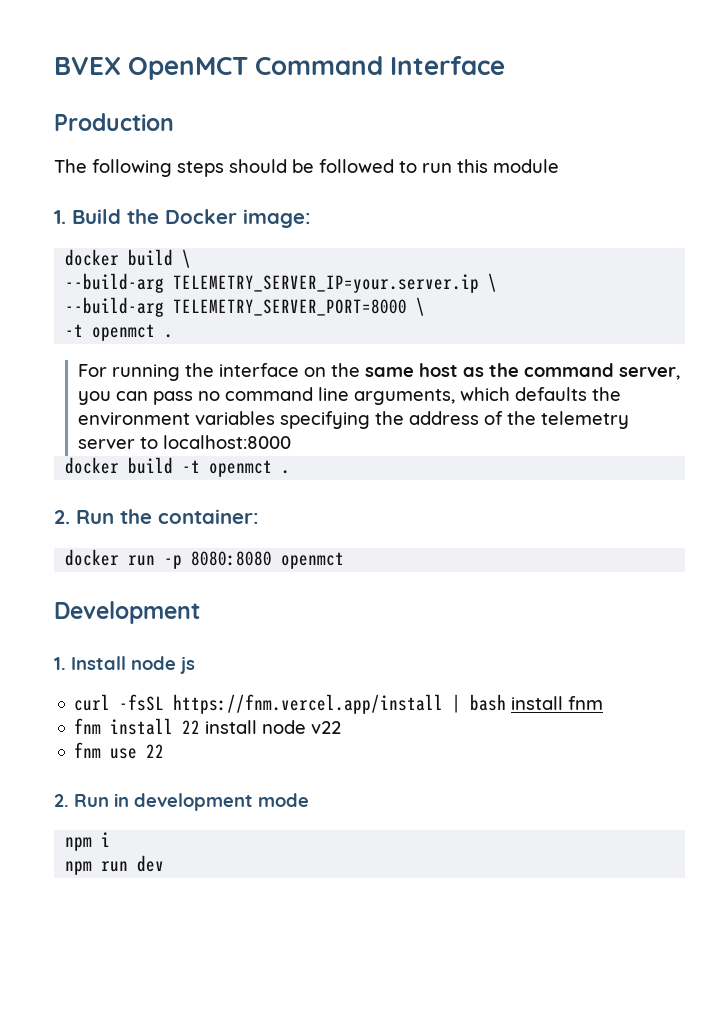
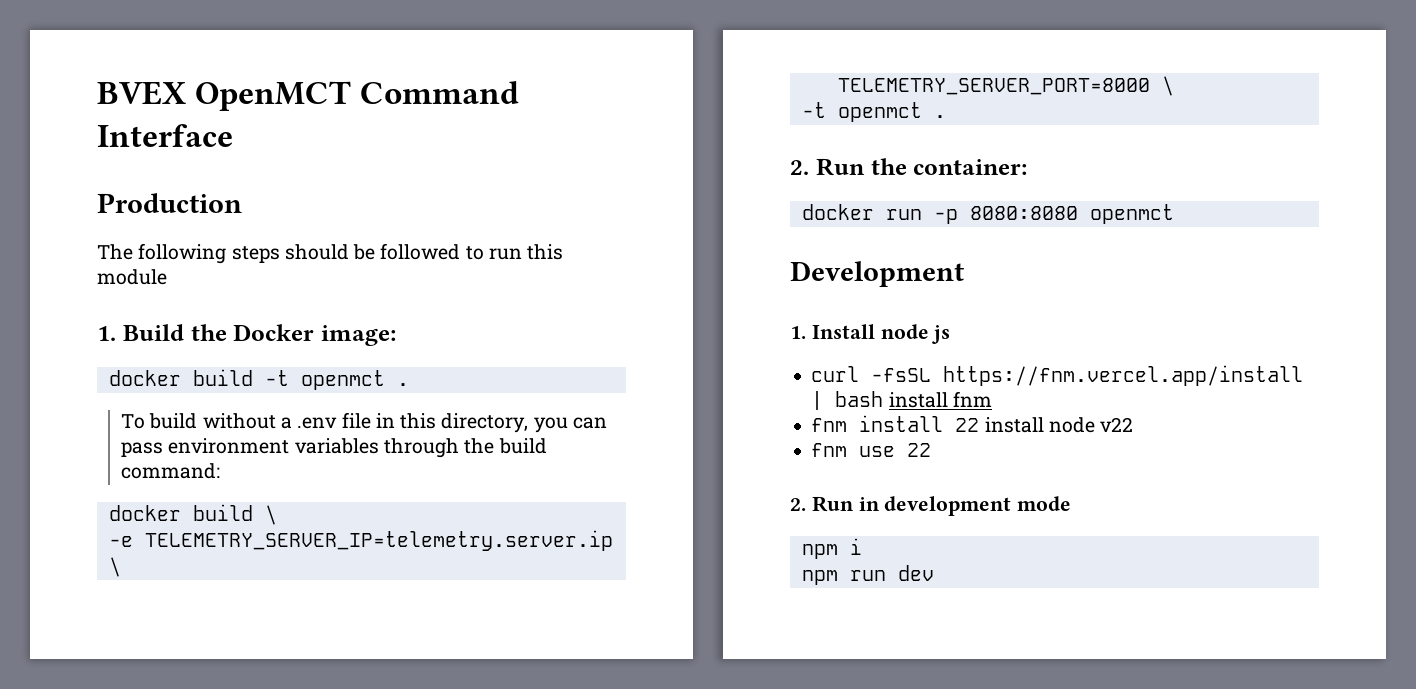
+ docker build -t openmct .
+ To build without a .env file in this directory, you can pass environment variables through the build command:
  docker build \
- --build-arg TELEMETRY_SERVER_IP=your.server.ip \
- --build-arg TELEMETRY_SERVER_PORT=8000 \
+ -e TELEMETRY_SERVER_IP=telemetry.server.ip \
+ TELEMETRY_SERVER_PORT=8000 \
  -t openmct .
- For running the interface on the same host as the command server, you can pass no command line arguments, which defaults the environment variables specifying the address of the telemetry server to localhost:8000
- docker build -t openmct .

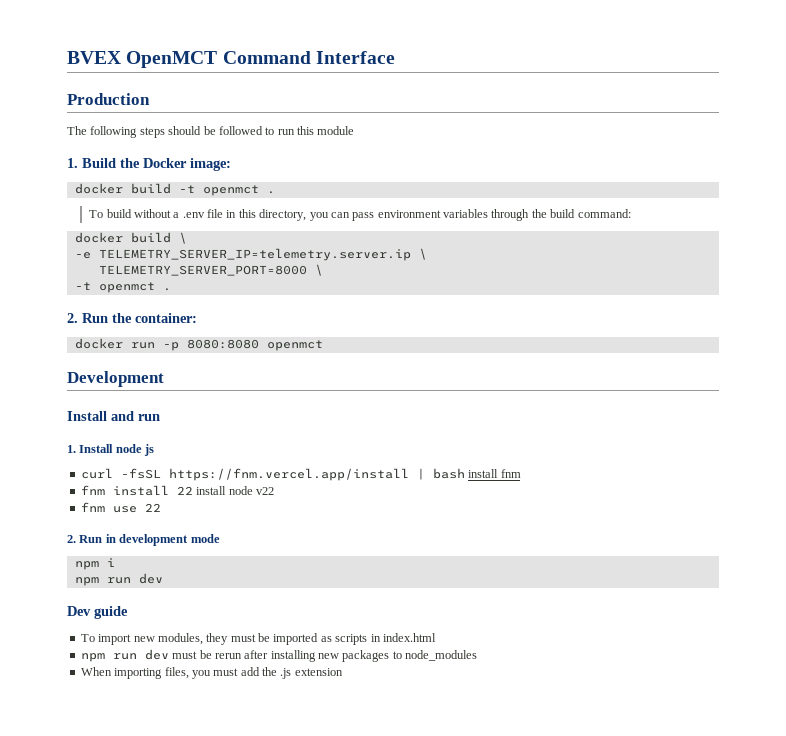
+ Install and run
+ Dev guide
+ To import new modules, they must be imported as scripts in index.html
+ npm run dev must be rerun after installing new packages to node_modules
+ When importing files, you must add the .js extension

